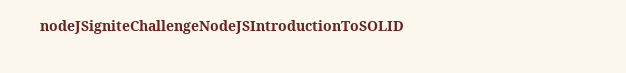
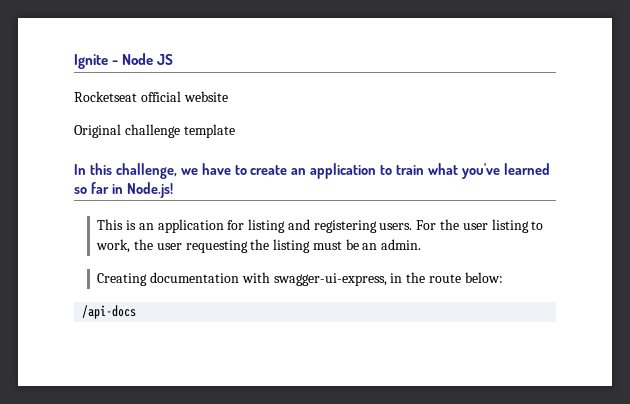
- nodeJSigniteChallengeNodeJSIntroductionToSOLID
+ Ignite - Node JS
+ Rocketseat official website
+ Original challenge template
+ In this challenge, we have to create an application to train what you've learned so far in Node.js!
+ This is an application for listing and registering users. For the user listing to work, the user requesting the listing must be an admin.
+ Creating documentation with swagger-ui-express, in the route below:
+ /api-docs

